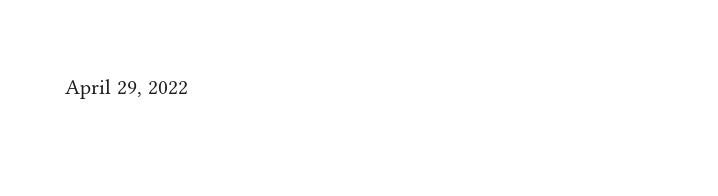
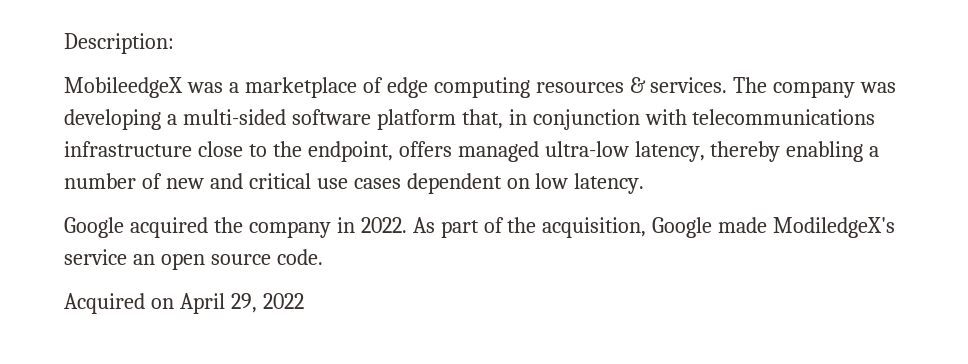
- April 29, 2022
+ Description:
+ MobileedgeX was a marketplace of edge computing resources & services. The company was developing a multi-sided software platform that, in conjunction with telecommunications infrastructure close to the endpoint, offers managed ultra-low latency, thereby enabling a number of new and critical use cases dependent on low latency.
+ Google acquired the company in 2022. As part of the acquisition, Google made ModiledgeX's service an open source code.
+ Acquired on April 29, 2022

